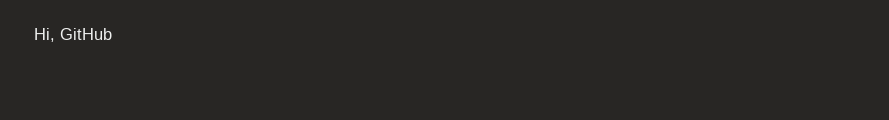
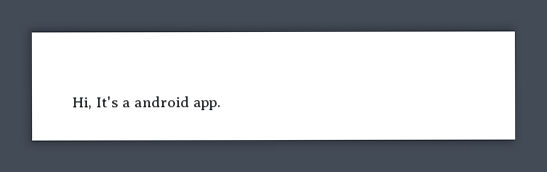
- Hi, GitHub
+ Hi, It's a android app.

